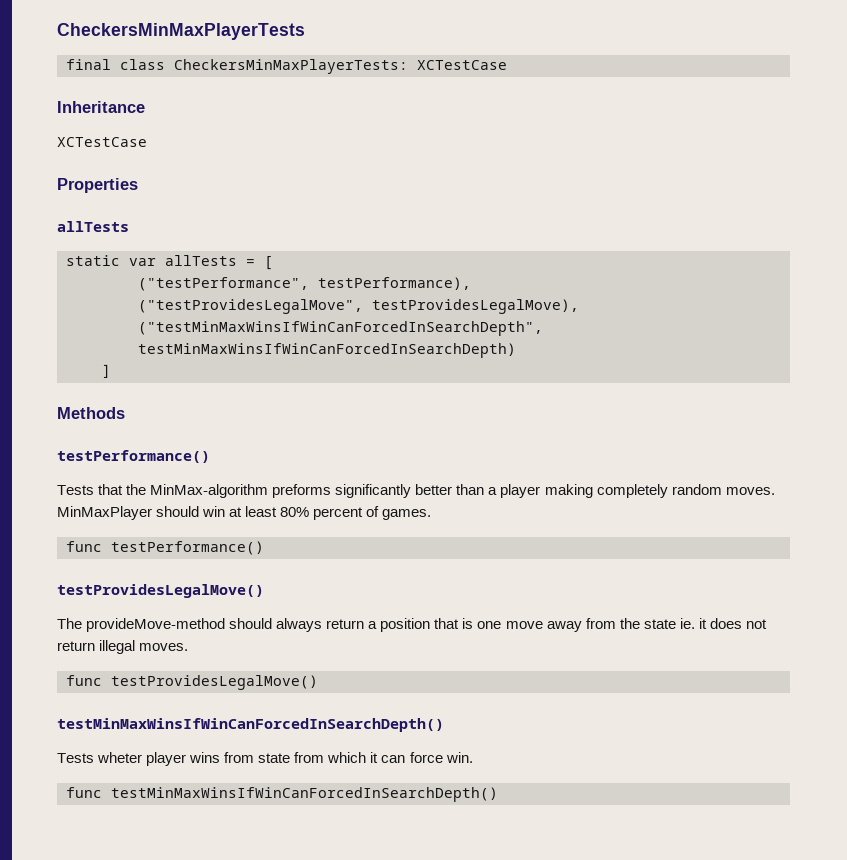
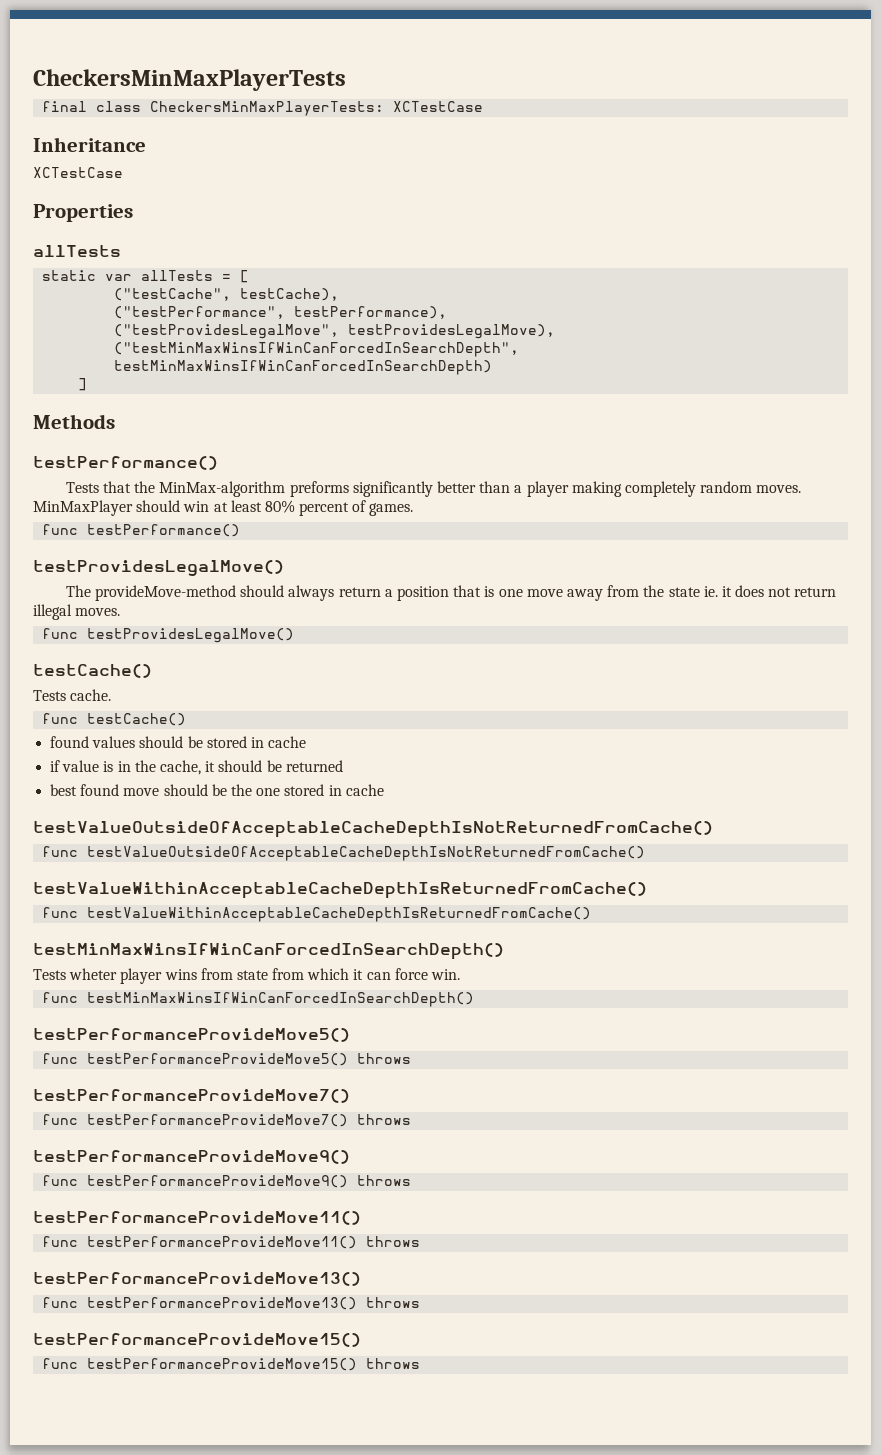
+ ("testCache", testCache),
  func testProvidesLegalMove()
+ testCache()
+ Tests cache.
+ func testCache()
+ found values should be stored in cache
+ if value is in the cache, it should be returned
+ best found move should be the one stored in cache
+ testValueOutsideOfAcceptableCacheDepthIsNotReturnedFromCache()
+ func testValueOutsideOfAcceptableCacheDepthIsNotReturnedFromCache()
+ testValueWithinAcceptableCacheDepthIsReturnedFromCache()
+ func testValueWithinAcceptableCacheDepthIsReturnedFromCache()
  func testMinMaxWinsIfWinCanForcedInSearchDepth()
+ testPerformanceProvideMove5()
+ func testPerformanceProvideMove5() throws
+ testPerformanceProvideMove7()
+ func testPerformanceProvideMove7() throws
+ testPerformanceProvideMove9()
+ func testPerformanceProvideMove9() throws
+ testPerformanceProvideMove11()
+ func testPerformanceProvideMove11() throws
+ testPerformanceProvideMove13()
+ func testPerformanceProvideMove13() throws
+ testPerformanceProvideMove15()
+ func testPerformanceProvideMove15() throws

